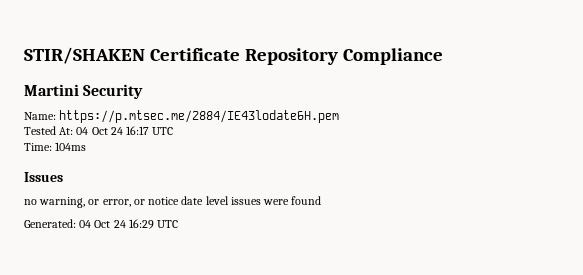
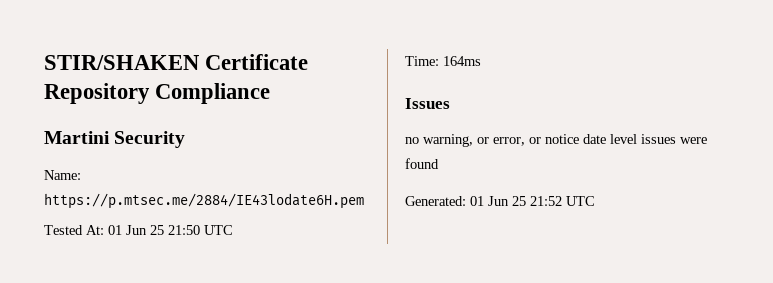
- Tested At: 04 Oct 24 16:17 UTC
+ Tested At: 01 Jun 25 21:50 UTC
- Time: 104ms
+ Time: 164ms
- Generated: 04 Oct 24 16:29 UTC
+ Generated: 01 Jun 25 21:52 UTC

